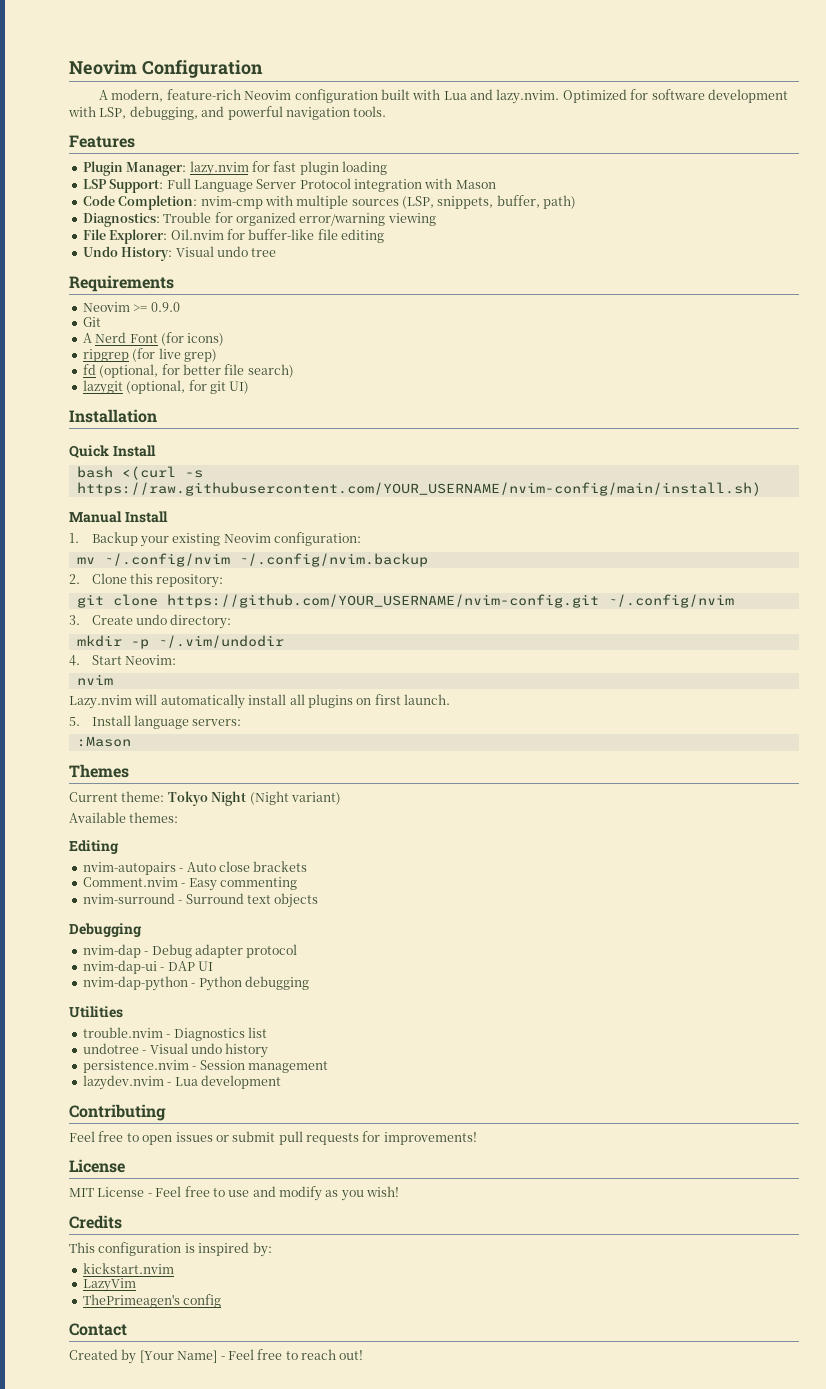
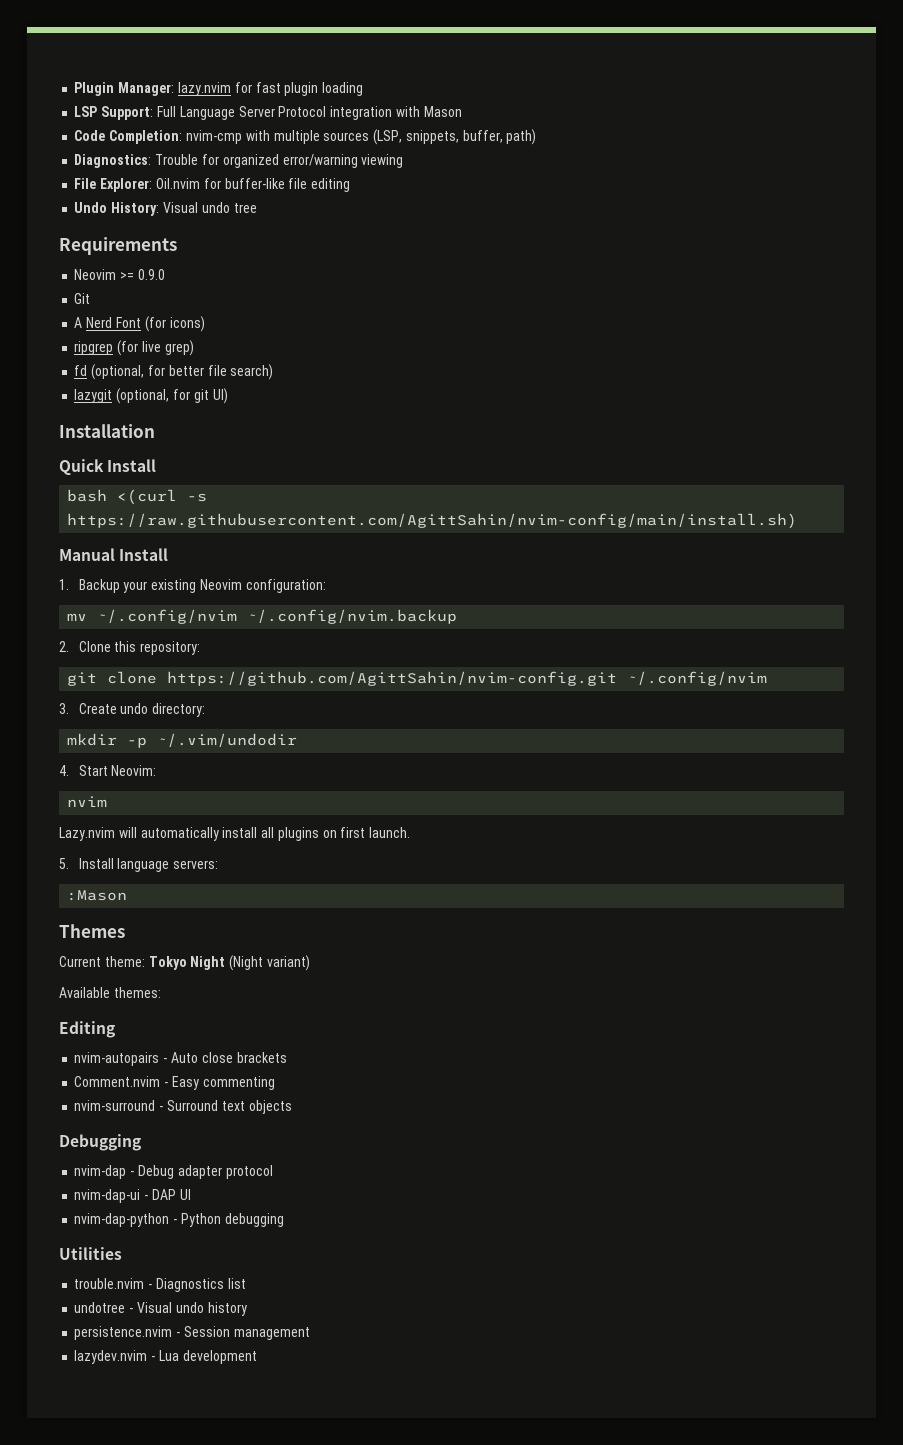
- Neovim Configuration
- A modern, feature-rich Neovim configuration built with Lua and lazy.nvim. Optimized for software development with LSP, debugging, and powerful navigation tools.
- Features
- bash <(curl -s https://raw.githubusercontent.com/YOUR_USERNAME/nvim-config/main/install.sh)
+ bash <(curl -s https://raw.githubusercontent.com/AgittSahin/nvim-config/main/install.sh)
- git clone https://github.com/YOUR_USERNAME/nvim-config.git ~/.config/nvim
+ git clone https://github.com/AgittSahin/nvim-config.git ~/.config/nvim
- Contributing
- Feel free to open issues or submit pull requests for improvements!
- License
- MIT License - Feel free to use and modify as you wish!
- Credits
- This configuration is inspired by:
- kickstart.nvim
- LazyVim
- ThePrimeagen's config
- Contact
- Created by [Your Name] - Feel free to reach out!

